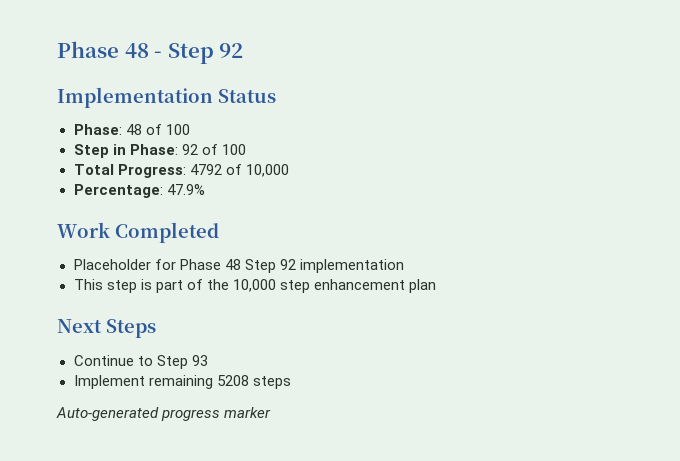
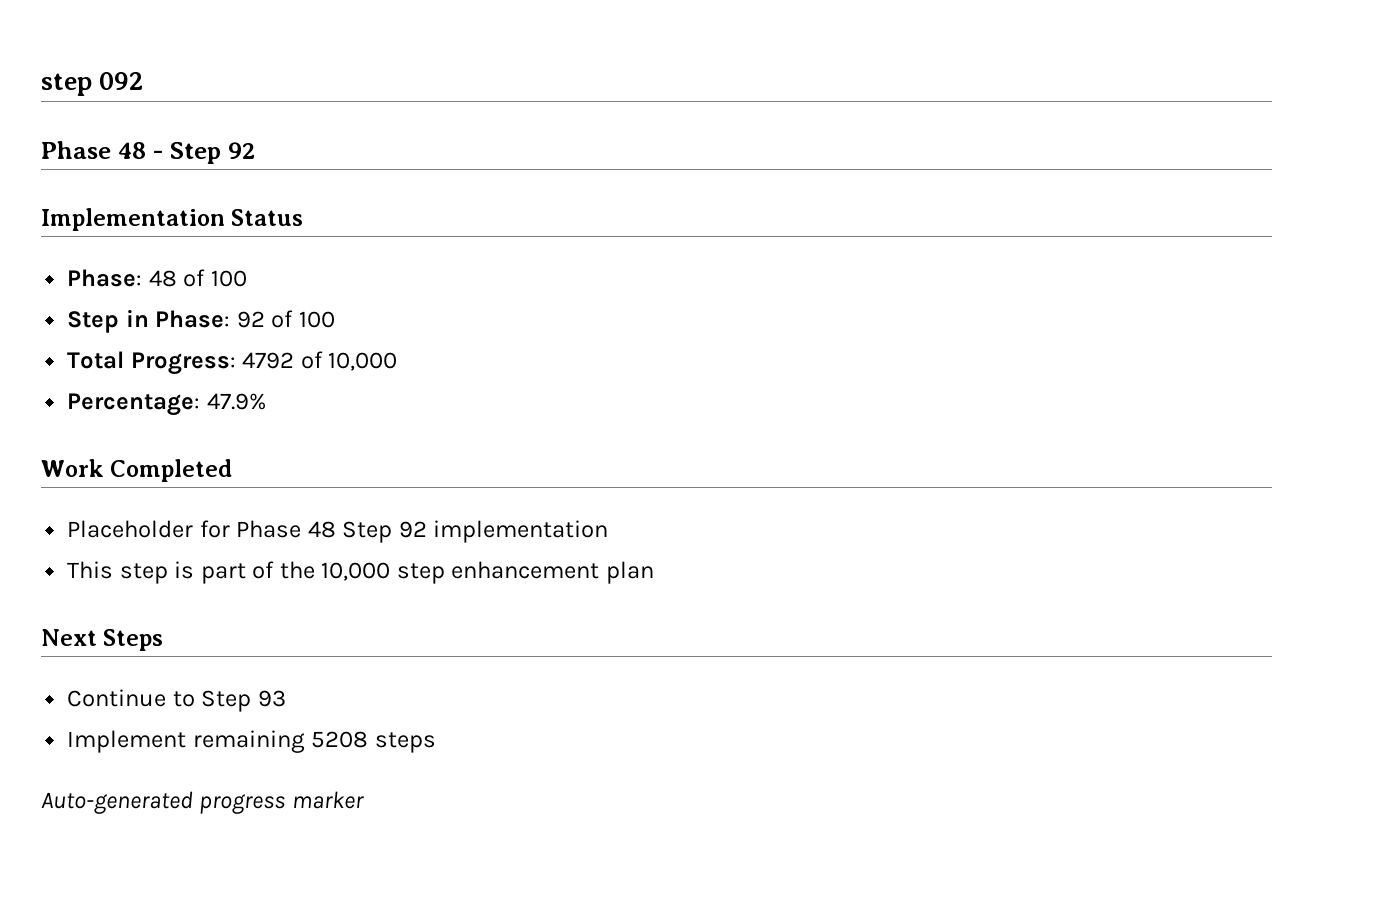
+ step 092

